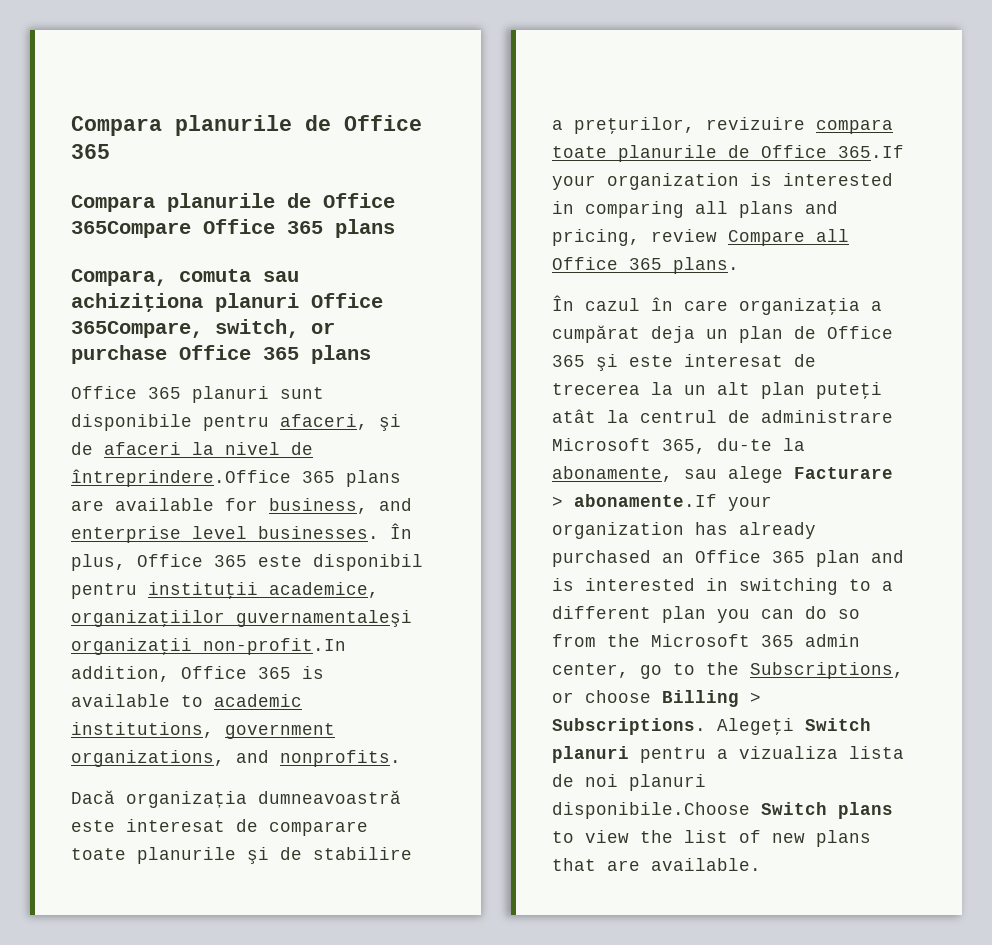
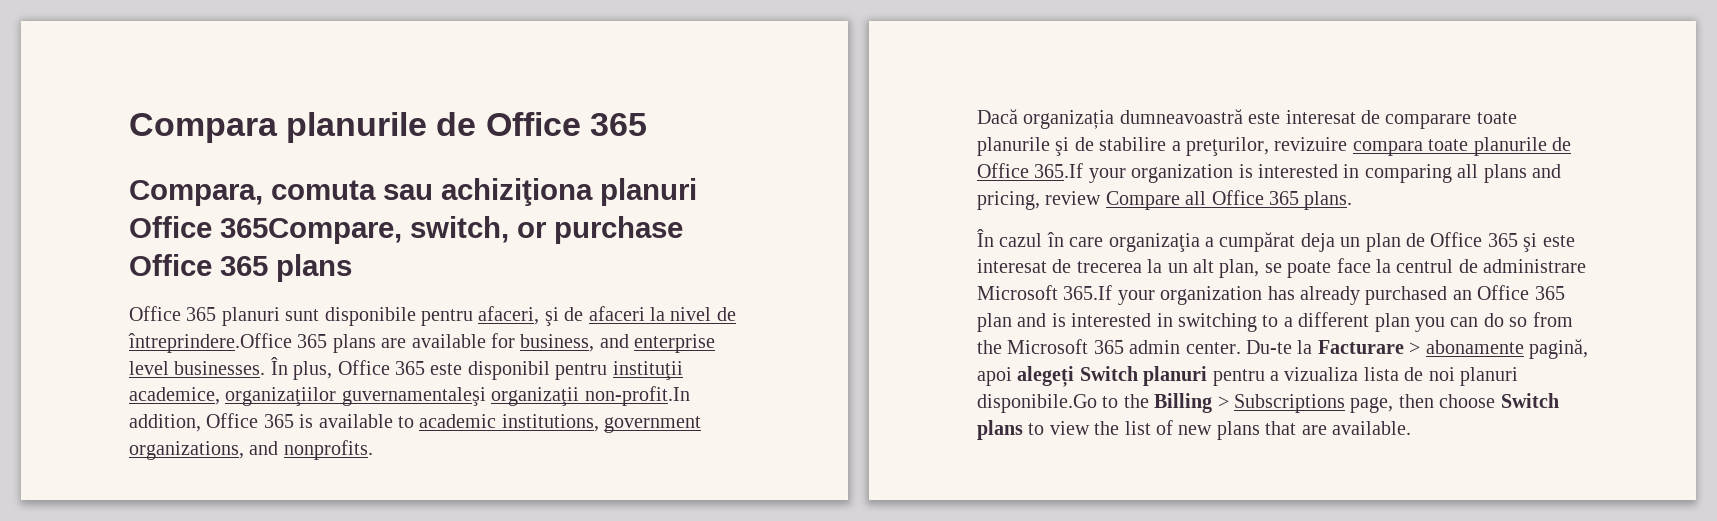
- Compara planurile de Office 365Compare Office 365 plans
- În cazul în care organizaţia a cumpărat deja un plan de Office 365 şi este interesat de trecerea la un alt plan puteţi atât la centrul de administrare Microsoft 365, du-te la abonamente, sau alege Facturare > abonamente.If your organization has already purchased an Office 365 plan and is interested in switching to a different plan you can do so from the Microsoft 365 admin center, go to the Subscriptions, or choose Billing > Subscriptions. Alegeţi Switch planuri pentru a vizualiza lista de noi planuri disponibile.Choose Switch plans to view the list of new plans that are available.
+ În cazul în care organizaţia a cumpărat deja un plan de Office 365 şi este interesat de trecerea la un alt plan, se poate face la centrul de administrare Microsoft 365.If your organization has already purchased an Office 365 plan and is interested in switching to a different plan you can do so from the Microsoft 365 admin center. Du-te la Facturare > abonamente pagină, apoi alegeți Switch planuri pentru a vizualiza lista de noi planuri disponibile.Go to the Billing > Subscriptions page, then choose Switch plans to view the list of new plans that are available.

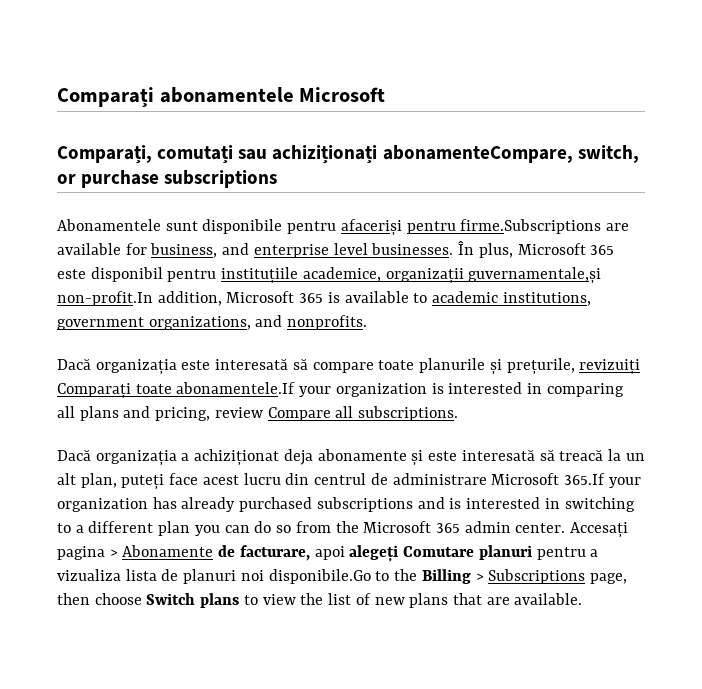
- Compara planurile de Office 365
- Compara, comuta sau achiziţiona planuri Office 365Compare, switch, or purchase Office 365 plans
- Office 365 planuri sunt disponibile pentru afaceri, şi de afaceri la nivel de întreprindere.Office 365 plans are available for business, and enterprise level businesses.
+ Comparați abonamentele Microsoft
+ Comparați, comutați sau achiziționați abonamenteCompare, switch, or purchase subscriptions
+ Abonamentele sunt disponibile pentru afaceriși pentru firme.Subscriptions are available for business, and enterprise level businesses.
- În plus, Office 365 este disponibil pentru instituţii academice, organizaţiilor guvernamentaleşi organizaţii non-profit.In addition, Office 365 is available to academic institutions, government organizations, and nonprofits.
+ În plus, Microsoft 365 este disponibil pentru instituțiile academice, organizații guvernamentale,și non-profit.In addition, Microsoft 365 is available to academic institutions, government organizations, and nonprofits.
- Dacă organizația dumneavoastră este interesat de comparare toate planurile şi de stabilire a preţurilor, revizuire compara toate planurile de Office 365.If your organization is interested in comparing all plans and pricing, review Compare all Office 365 plans.
- În cazul în care organizaţia a cumpărat deja un plan de Office 365 şi este interesat de trecerea la un alt plan, se poate face la centrul de administrare Microsoft 365.If your organization has already purchased an Office 365 plan and is interested in switching to a different plan you can do so from the Microsoft 365 admin center.
+ Dacă organizația este interesată să compare toate planurile și prețurile, revizuiți Comparați toate abonamentele.If your organization is interested in comparing all plans and pricing, review Compare all subscriptions.
+ Dacă organizația a achiziționat deja abonamente și este interesată să treacă la un alt plan, puteți face acest lucru din centrul de administrare Microsoft 365.If your organization has already purchased subscriptions and is interested in switching to a different plan you can do so from the Microsoft 365 admin center.
- Du-te la Facturare > abonamente pagină, apoi alegeți Switch planuri pentru a vizualiza lista de noi planuri disponibile.Go to the Billing > Subscriptions page, then choose Switch plans to view the list of new plans that are available.
+ Accesați pagina > Abonamente de facturare, apoi alegeți Comutare planuri pentru a vizualiza lista de planuri noi disponibile.Go to the Billing > Subscriptions page, then choose Switch plans to view the list of new plans that are available.

